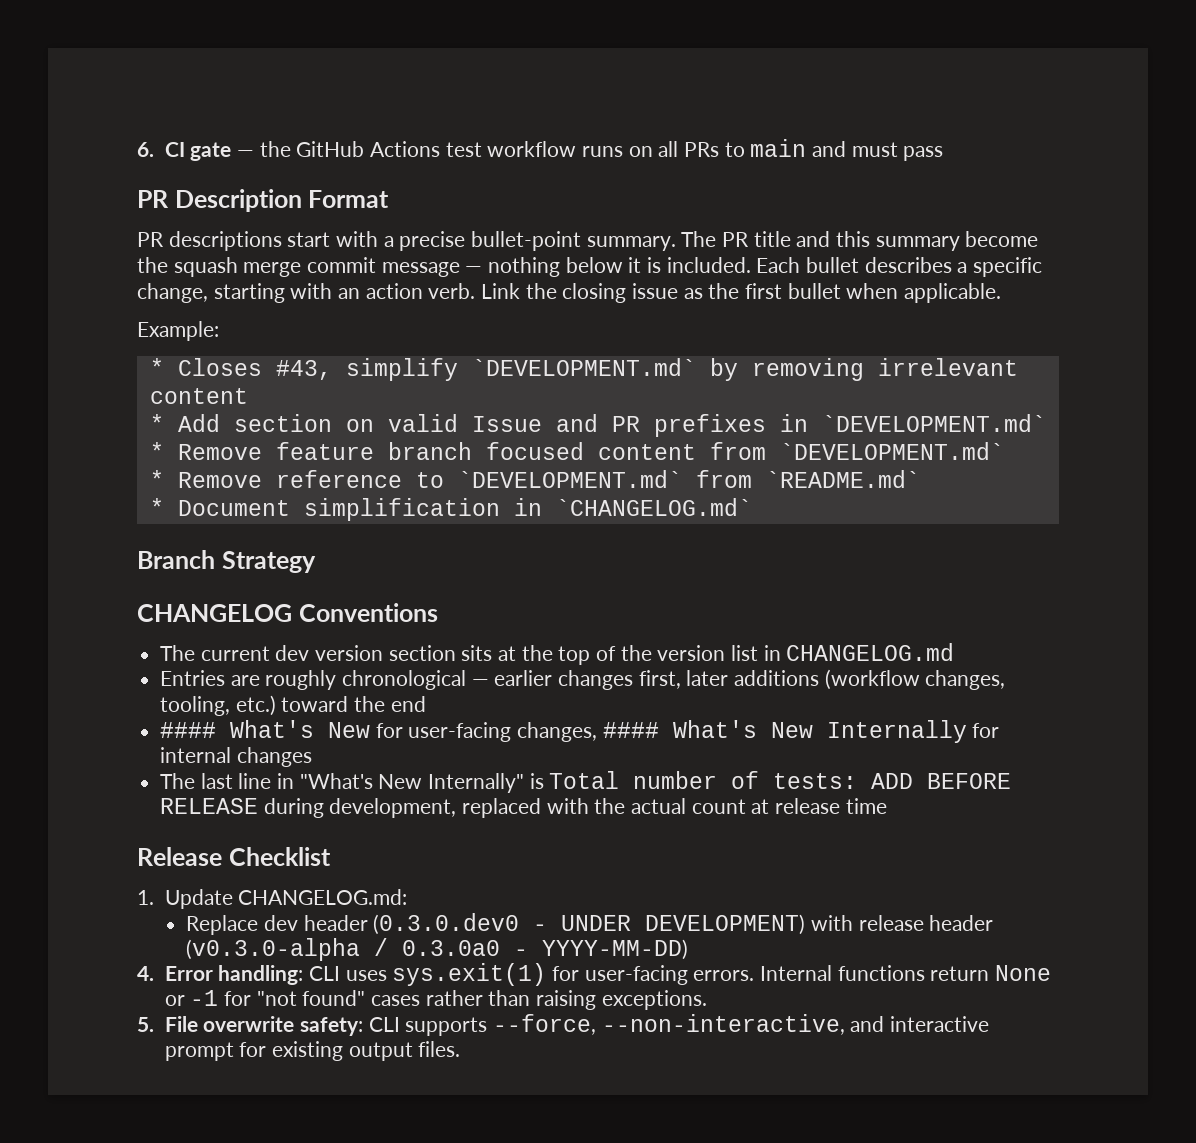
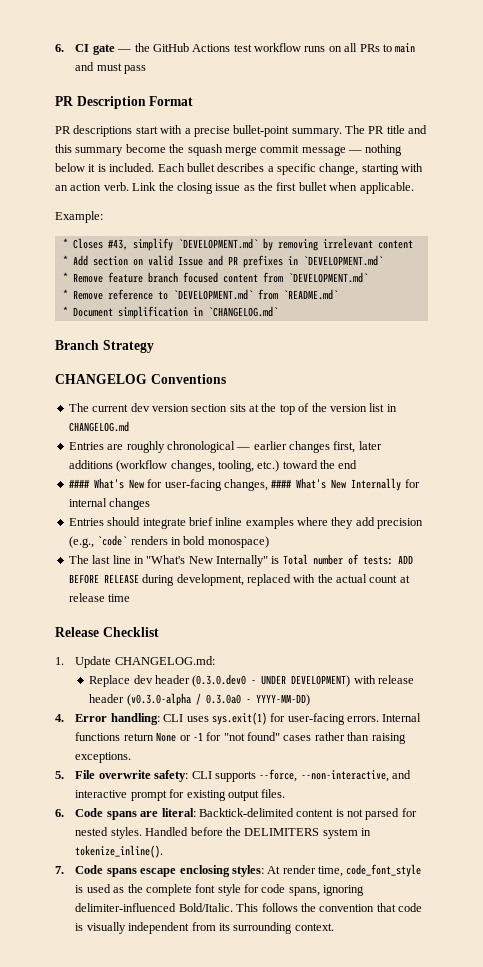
+ Entries should integrate brief inline examples where they add precision (e.g., `code` renders in bold monospace)
+ 6. Code spans are literal: Backtick-delimited content is not parsed for nested styles. Handled before the DELIMITERS system in tokenize_inline().
+ 7. Code spans escape enclosing styles: At render time, code_font_style is used as the complete font style for code spans, ignoring delimiter-influenced Bold/Italic. This follows the convention that code is visually independent from its surrounding context.

